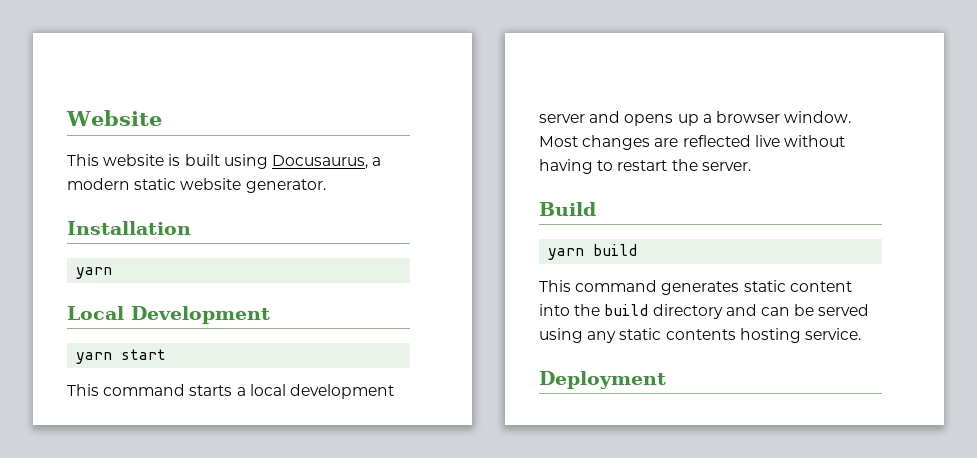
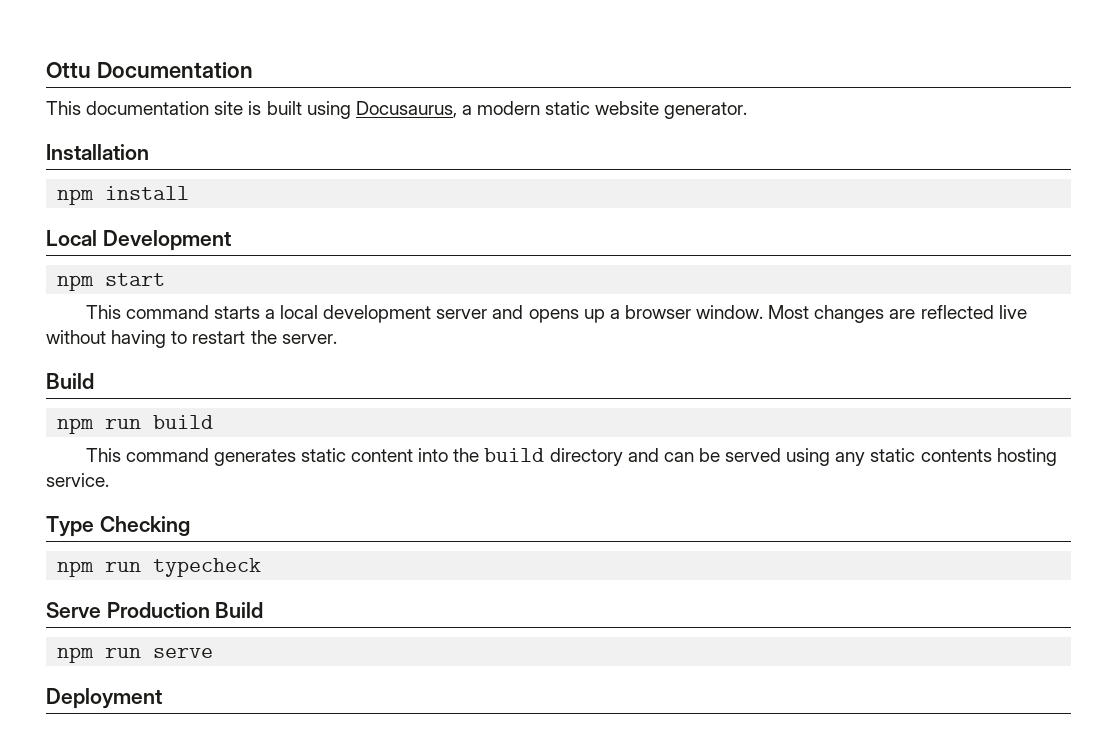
- Website
- This website is built using Docusaurus, a modern static website generator.
+ Ottu Documentation
+ This documentation site is built using Docusaurus, a modern static website generator.
  Installation
- yarn
+ npm install
- yarn start
+ npm start
- yarn build
+ npm run build
+ Type Checking
+ npm run typecheck
+ Serve Production Build
+ npm run serve

